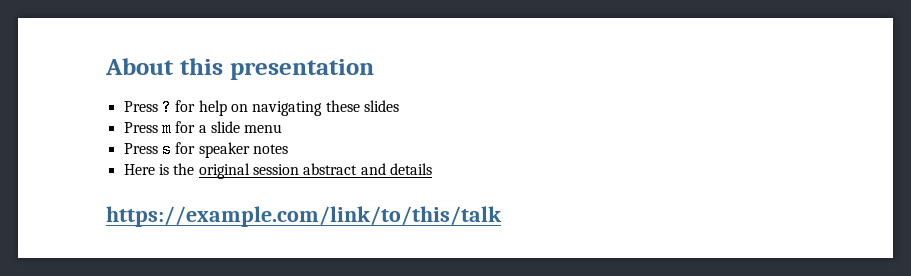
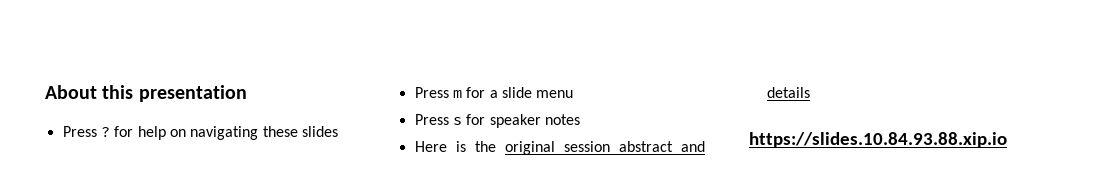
- https://example.com/link/to/this/talk
+ https://slides.10.84.93.88.xip.io

